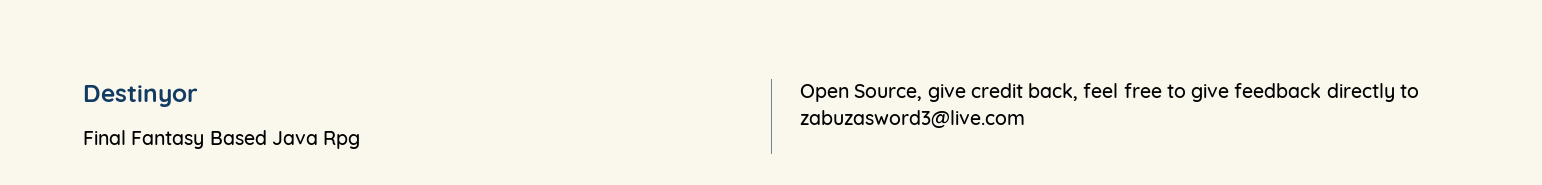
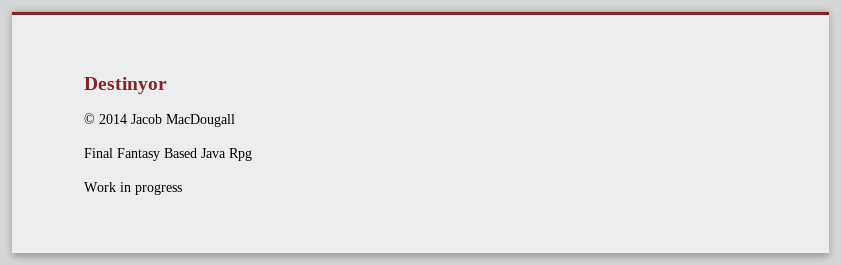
+ © 2014 Jacob MacDougall
- Open Source, give credit back, feel free to give feedback directly to zabuzasword3@live.com
+ Work in progress

